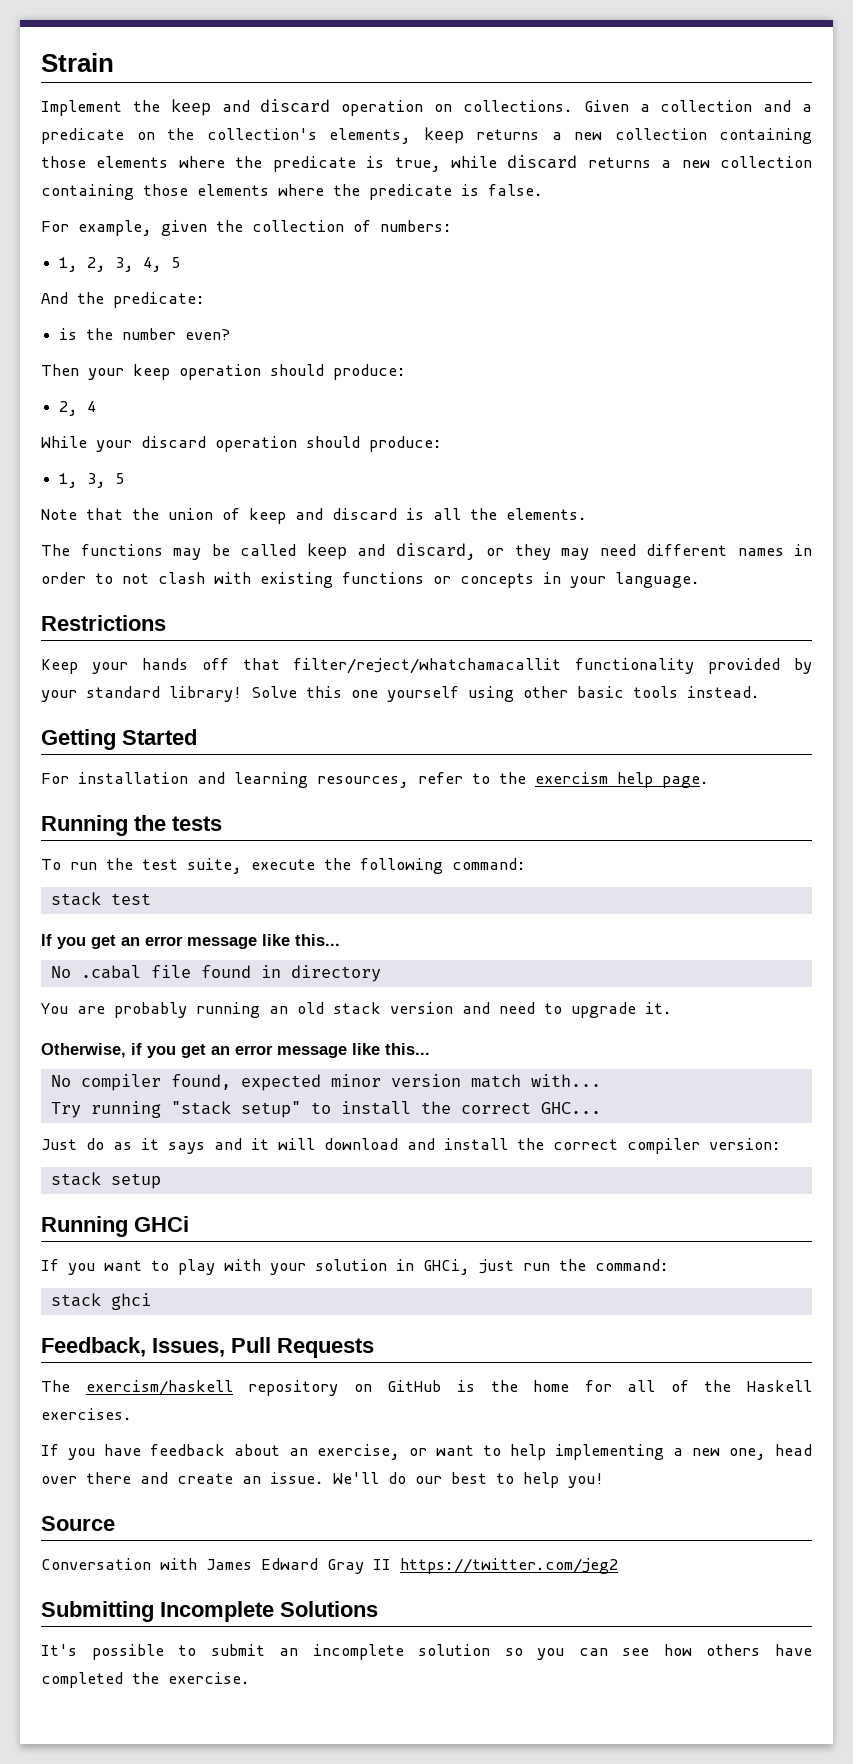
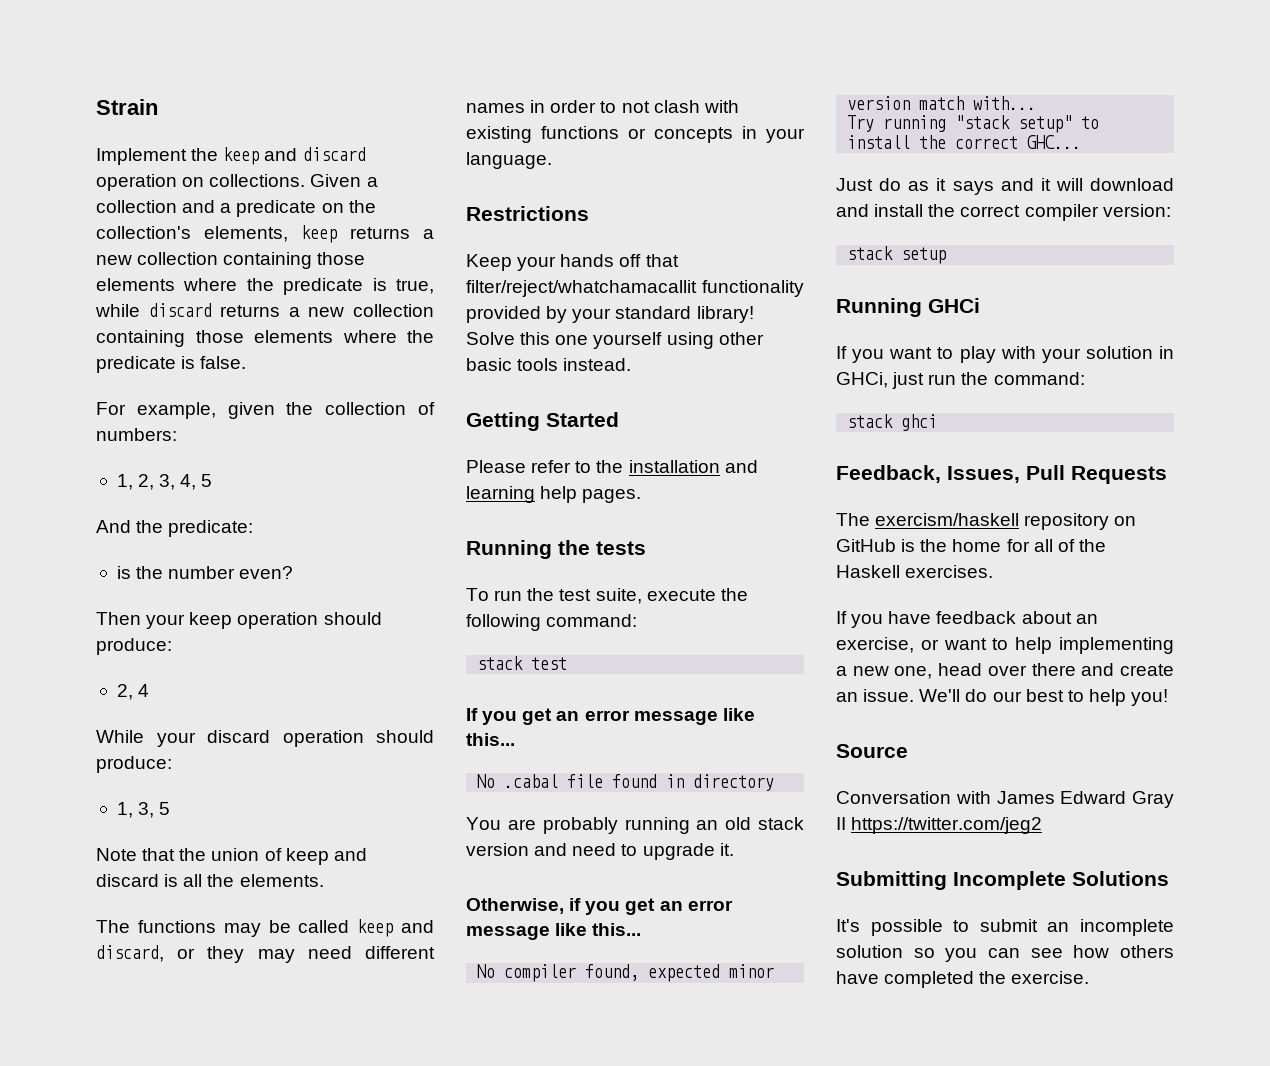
- For installation and learning resources, refer to the exercism help page.
+ Please refer to the installation and learning help pages.

